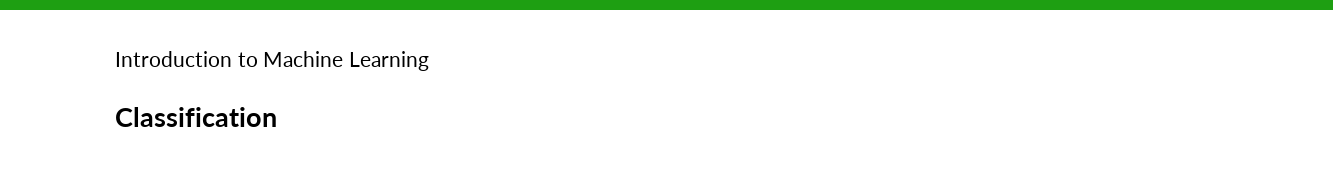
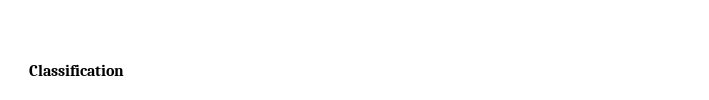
- Introduction to Machine Learning

